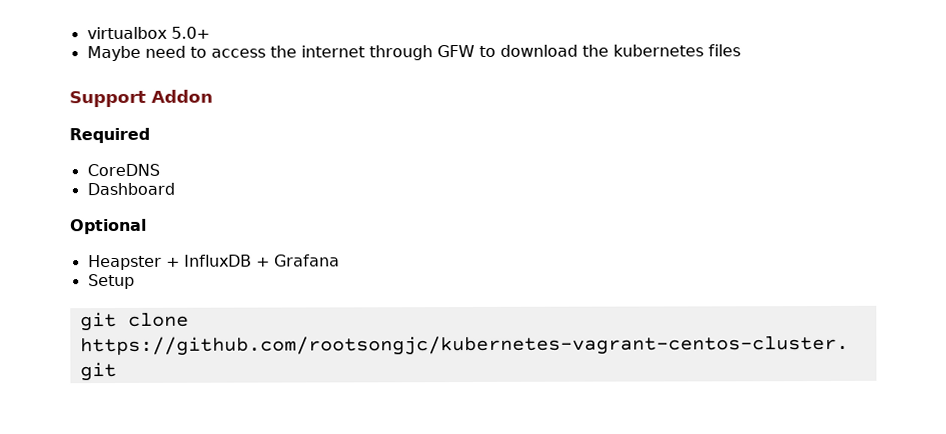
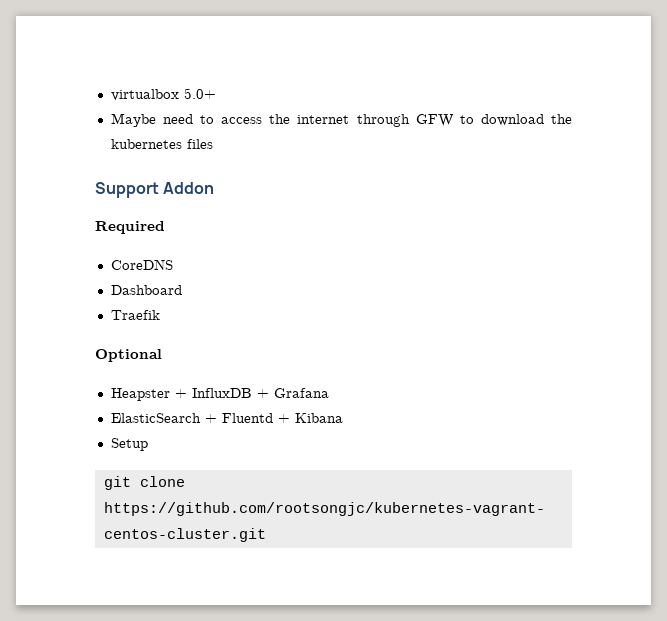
+ Traefik
+ ElasticSearch + Fluentd + Kibana

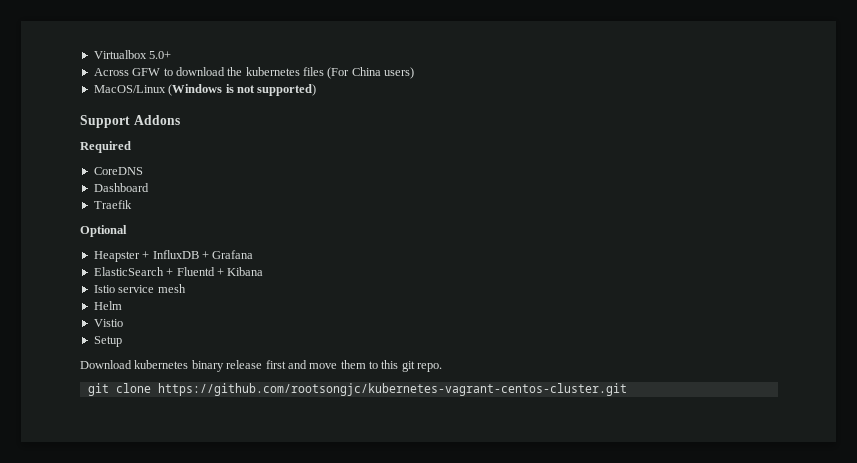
- virtualbox 5.0+
+ Virtualbox 5.0+
- Maybe need to access the internet through GFW to download the kubernetes files
+ Across GFW to download the kubernetes files (For China users)
+ MacOS/Linux (Windows is not supported)
- Support Addon
+ Support Addons
+ Istio service mesh
+ Helm
+ Vistio
  Setup
+ Download kubernetes binary release first and move them to this git repo.

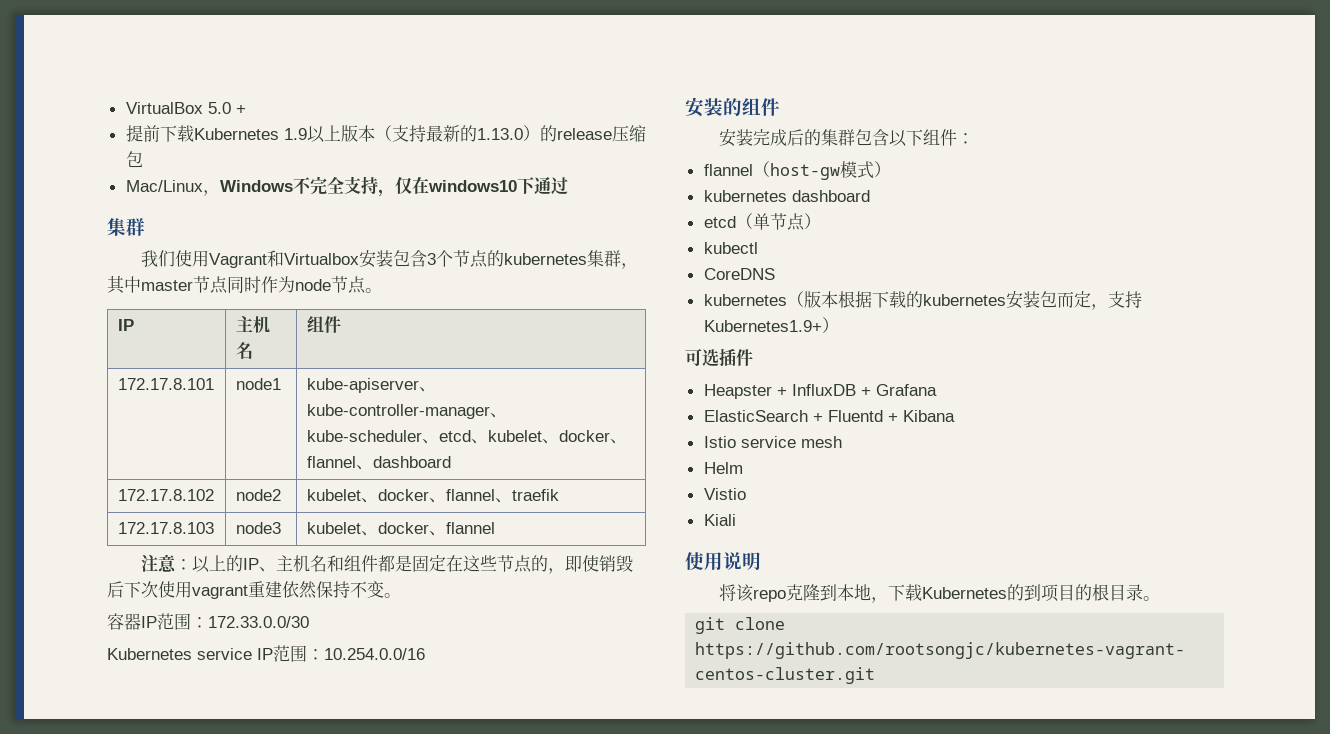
- Virtualbox 5.0+
- Across GFW to download the kubernetes files (For China users)
- MacOS/Linux (Windows is not supported)
- Support Addons
- Required
+ VirtualBox 5.0 +
+ 提前下载Kubernetes 1.9以上版本（支持最新的1.13.0）的release压缩包
+ Mac/Linux，Windows不完全支持，仅在windows10下通过
+ 集群
+ 我们使用Vagrant和Virtualbox安装包含3个节点的kubernetes集群，其中master节点同时作为node节点。
+ IP | 主机名 | 组件
+ 172.17.8.101 | node1 | kube-apiserver、kube-controller-manager、kube-scheduler、etcd、kubelet、docker、flannel、dashboard
+ 172.17.8.102 | node2 | kubelet、docker、flannel、traefik
+ 172.17.8.103 | node3 | kubelet、docker、flannel
+ 注意：以上的IP、主机名和组件都是固定在这些节点的，即使销毁后下次使用vagrant重建依然保持不变。
+ 容器IP范围：172.33.0.0/30
+ Kubernetes service IP范围：10.254.0.0/16
+ 安装的组件
+ 安装完成后的集群包含以下组件：
+ flannel（host-gw模式）
+ kubernetes dashboard
+ etcd（单节点）
+ kubectl
  CoreDNS
- Dashboard
- Traefik
- Optional
+ kubernetes（版本根据下载的kubernetes安装包而定，支持Kubernetes1.9+）
+ 可选插件
- Setup
- Download kubernetes binary release first and move them to this git repo.
+ Kiali
+ 使用说明
+ 将该repo克隆到本地，下载Kubernetes的到项目的根目录。

